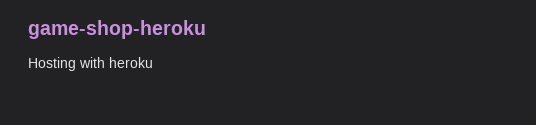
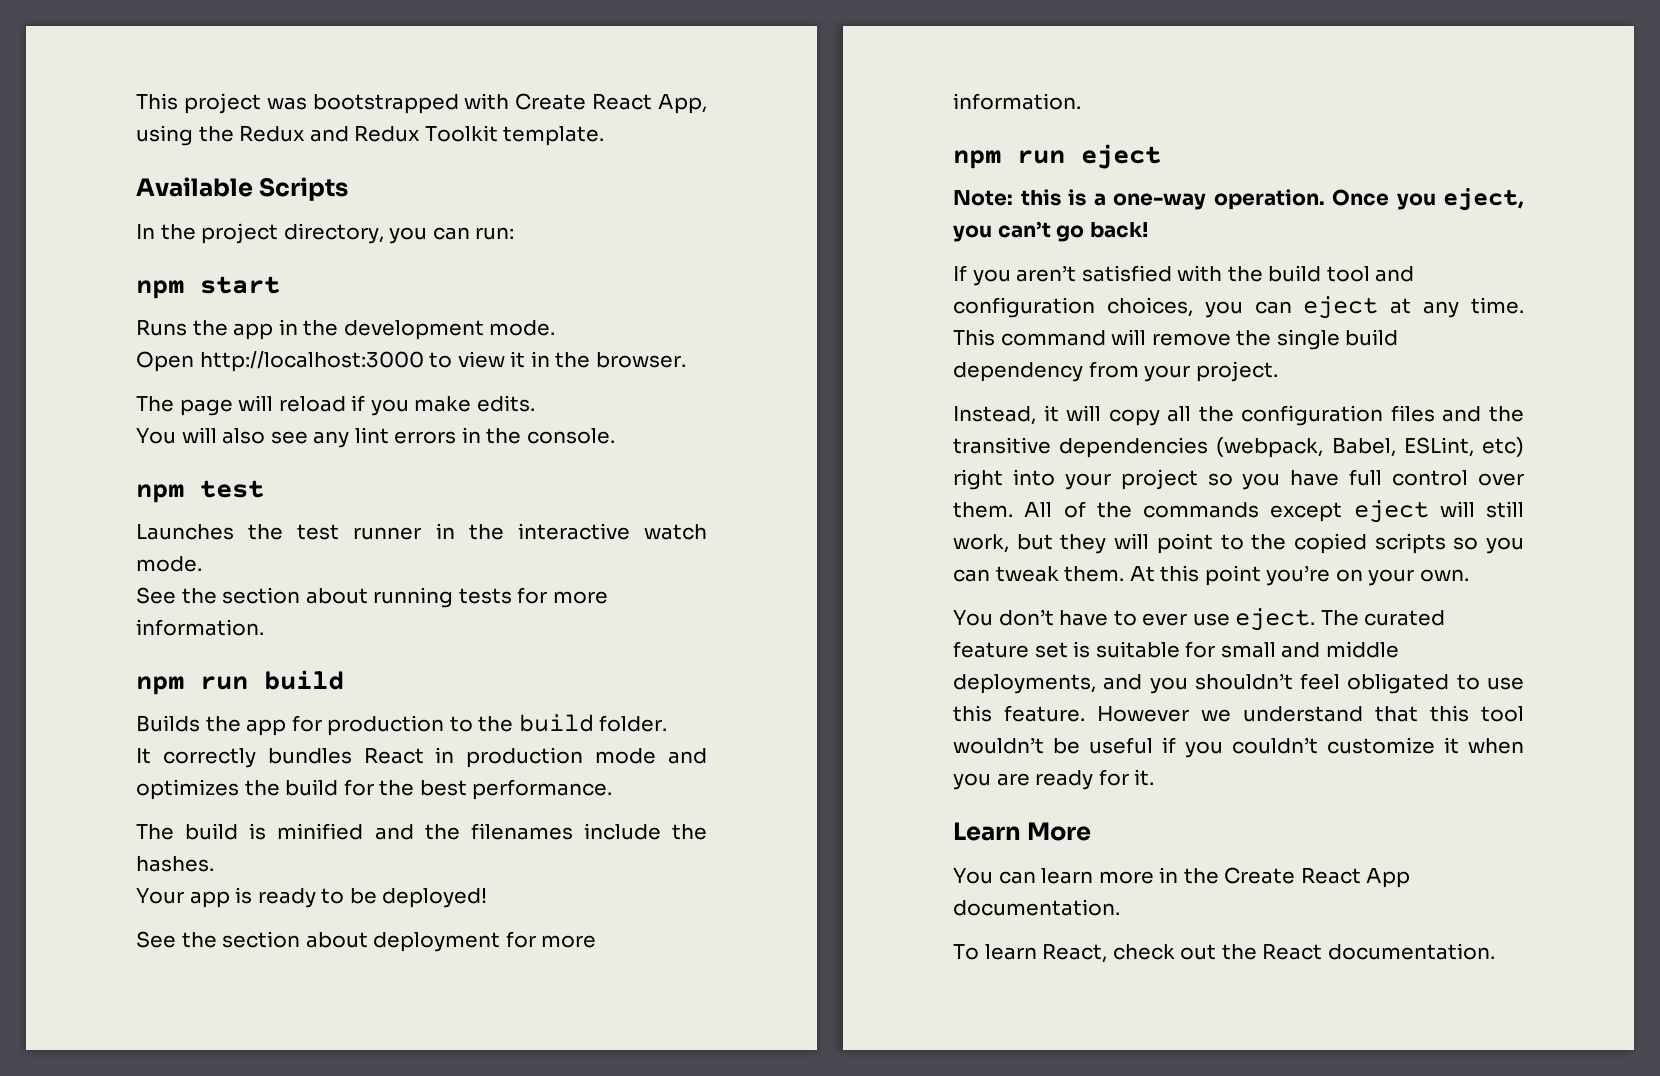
- game-shop-heroku
- Hosting with heroku
+ This project was bootstrapped with Create React App, using the Redux and Redux Toolkit template.
+ Available Scripts
+ In the project directory, you can run:
+ npm start
+ Runs the app in the development mode.
+ Open http://localhost:3000 to view it in the browser.
+ The page will reload if you make edits.
+ You will also see any lint errors in the console.
+ npm test
+ Launches the test runner in the interactive watch mode.
+ See the section about running tests for more information.
+ npm run build
+ Builds the app for production to the build folder.
+ It correctly bundles React in production mode and optimizes the build for the best performance.
+ The build is minified and the filenames include the hashes.
+ Your app is ready to be deployed!
+ See the section about deployment for more information.
+ npm run eject
+ Note: this is a one-way operation. Once you eject, you can’t go back!
+ If you aren’t satisfied with the build tool and configuration choices, you can eject at any time. This command will remove the single build dependency from your project.
+ Instead, it will copy all the configuration files and the transitive dependencies (webpack, Babel, ESLint, etc) right into your project so you have full control over them. All of the commands except eject will still work, but they will point to the copied scripts so you can tweak them. At this point you’re on your own.
+ You don’t have to ever use eject. The curated feature set is suitable for small and middle deployments, and you shouldn’t feel obligated to use this feature. However we understand that this tool wouldn’t be useful if you couldn’t customize it when you are ready for it.
+ Learn More
+ You can learn more in the Create React App documentation.
+ To learn React, check out the React documentation.

